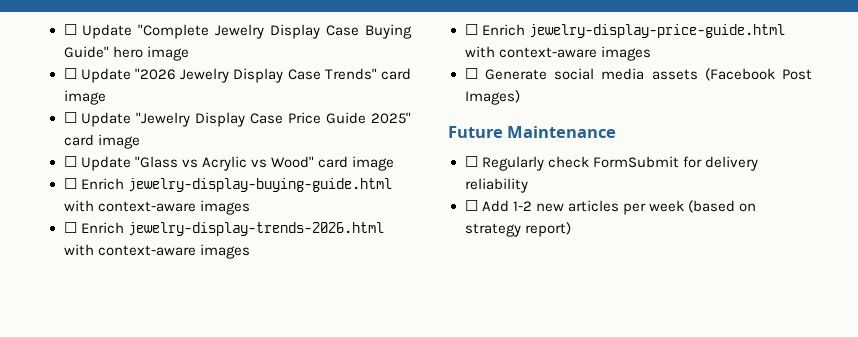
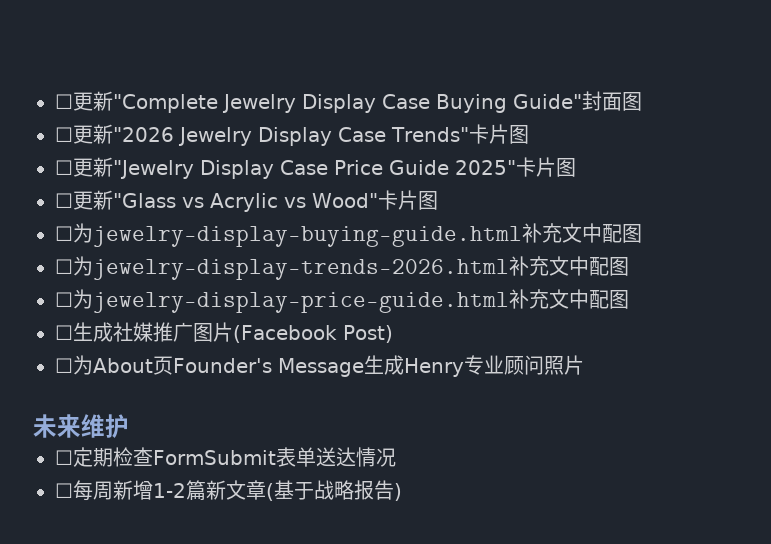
- ☐ Update "Complete Jewelry Display Case Buying Guide" hero image
- ☐ Update "2026 Jewelry Display Case Trends" card image
- ☐ Update "Jewelry Display Case Price Guide 2025" card image
- ☐ Update "Glass vs Acrylic vs Wood" card image
- ☐ Enrich jewelry-display-buying-guide.html with context-aware images
- ☐ Enrich jewelry-display-trends-2026.html with context-aware images
- ☐ Enrich jewelry-display-price-guide.html with context-aware images
- ☐ Generate social media assets (Facebook Post Images)
- Future Maintenance
- ☐ Regularly check FormSubmit for delivery reliability
- ☐ Add 1-2 new articles per week (based on strategy report)
+ ☐更新"Complete Jewelry Display Case Buying Guide"封面图
+ ☐更新"2026 Jewelry Display Case Trends"卡片图
+ ☐更新"Jewelry Display Case Price Guide 2025"卡片图
+ ☐更新"Glass vs Acrylic vs Wood"卡片图
+ ☐为jewelry-display-buying-guide.html补充文中配图
+ ☐为jewelry-display-trends-2026.html补充文中配图
+ ☐为jewelry-display-price-guide.html补充文中配图
+ ☐生成社媒推广图片(Facebook Post)
+ ☐为About页Founder's Message生成Henry专业顾问照片
+ 未来维护
+ ☐定期检查FormSubmit表单送达情况
+ ☐每周新增1-2篇新文章(基于战略报告)

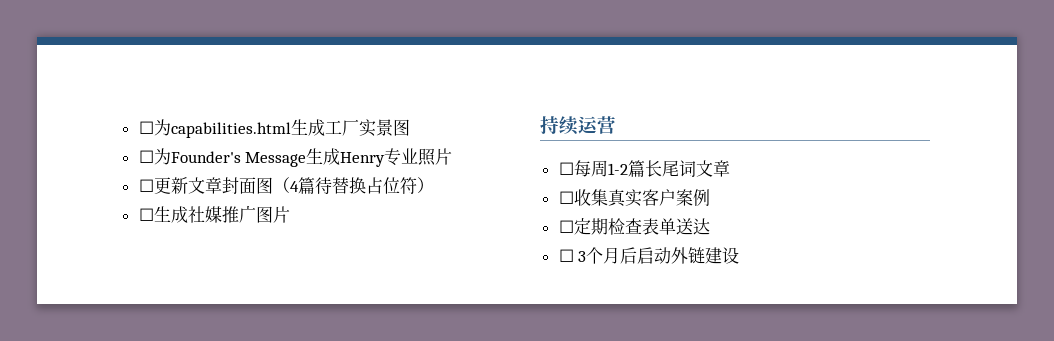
- ☐更新"Complete Jewelry Display Case Buying Guide"封面图
- ☐更新"2026 Jewelry Display Case Trends"卡片图
- ☐更新"Jewelry Display Case Price Guide 2025"卡片图
- ☐更新"Glass vs Acrylic vs Wood"卡片图
- ☐为jewelry-display-buying-guide.html补充文中配图
- ☐为jewelry-display-trends-2026.html补充文中配图
- ☐为jewelry-display-price-guide.html补充文中配图
+ ☐为capabilities.html生成工厂实景图
+ ☐为Founder's Message生成Henry专业照片
+ ☐更新文章封面图（4篇待替换占位符）
- ☐生成社媒推广图片(Facebook Post)
- ☐为About页Founder's Message生成Henry专业顾问照片
- 未来维护
+ ☐生成社媒推广图片
+ 持续运营
+ ☐每周1-2篇长尾词文章
+ ☐收集真实客户案例
- ☐定期检查FormSubmit表单送达情况
- ☐每周新增1-2篇新文章(基于战略报告)
+ ☐定期检查表单送达
+ ☐ 3个月后启动外链建设

